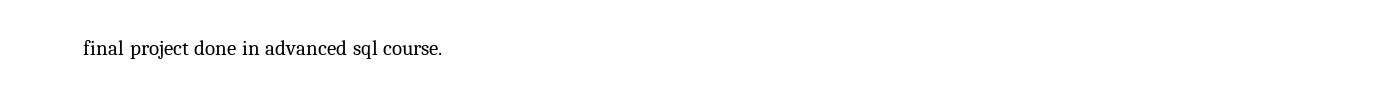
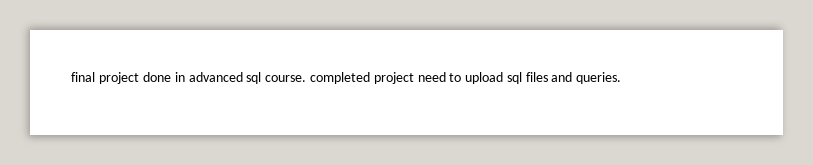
- final project done in advanced sql course.
+ final project done in advanced sql course. completed project need to upload sql files and queries.

